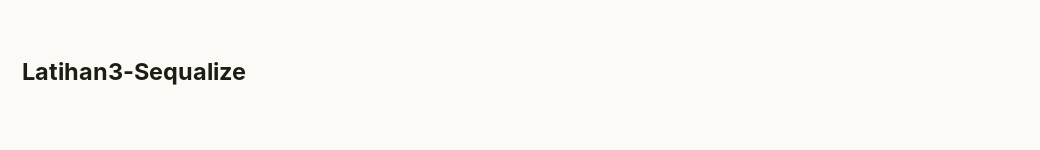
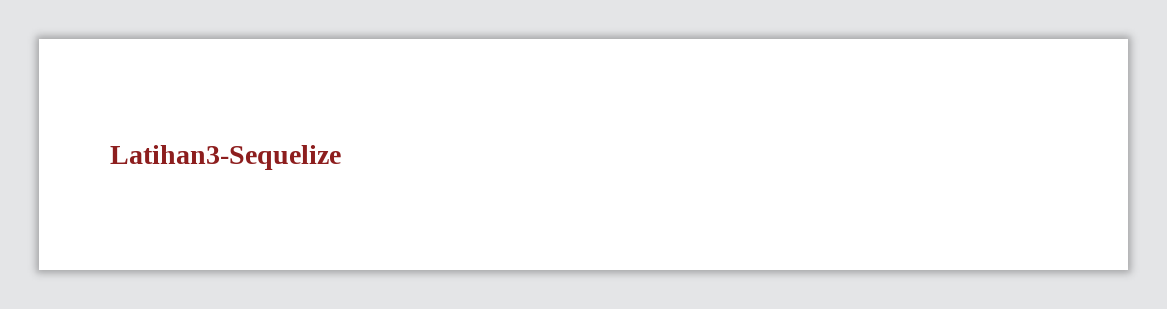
- Latihan3-Sequalize
+ Latihan3-Sequelize

